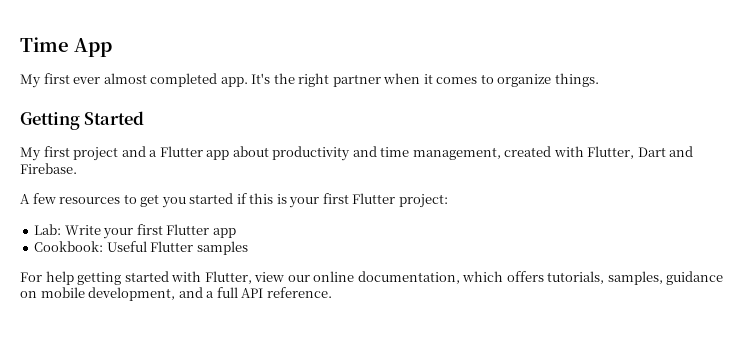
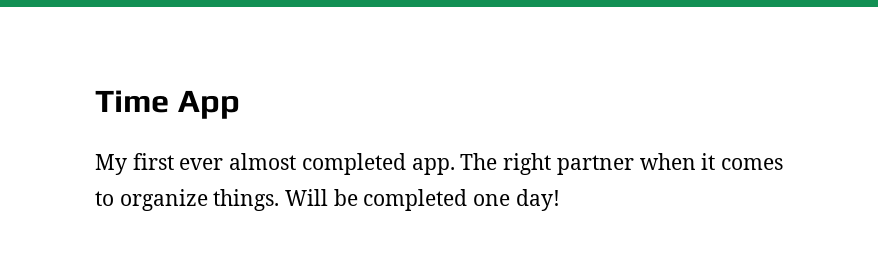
- It's the right partner when it comes to organize things.
- Getting Started
- My first project and a Flutter app about productivity and time management, created with Flutter, Dart and Firebase.
- A few resources to get you started if this is your first Flutter project:
- Lab: Write your first Flutter app
- Cookbook: Useful Flutter samples
- For help getting started with Flutter, view our online documentation, which offers tutorials, samples, guidance on mobile development, and a full API reference.
+ The right partner when it comes to organize things. Will be completed one day!

